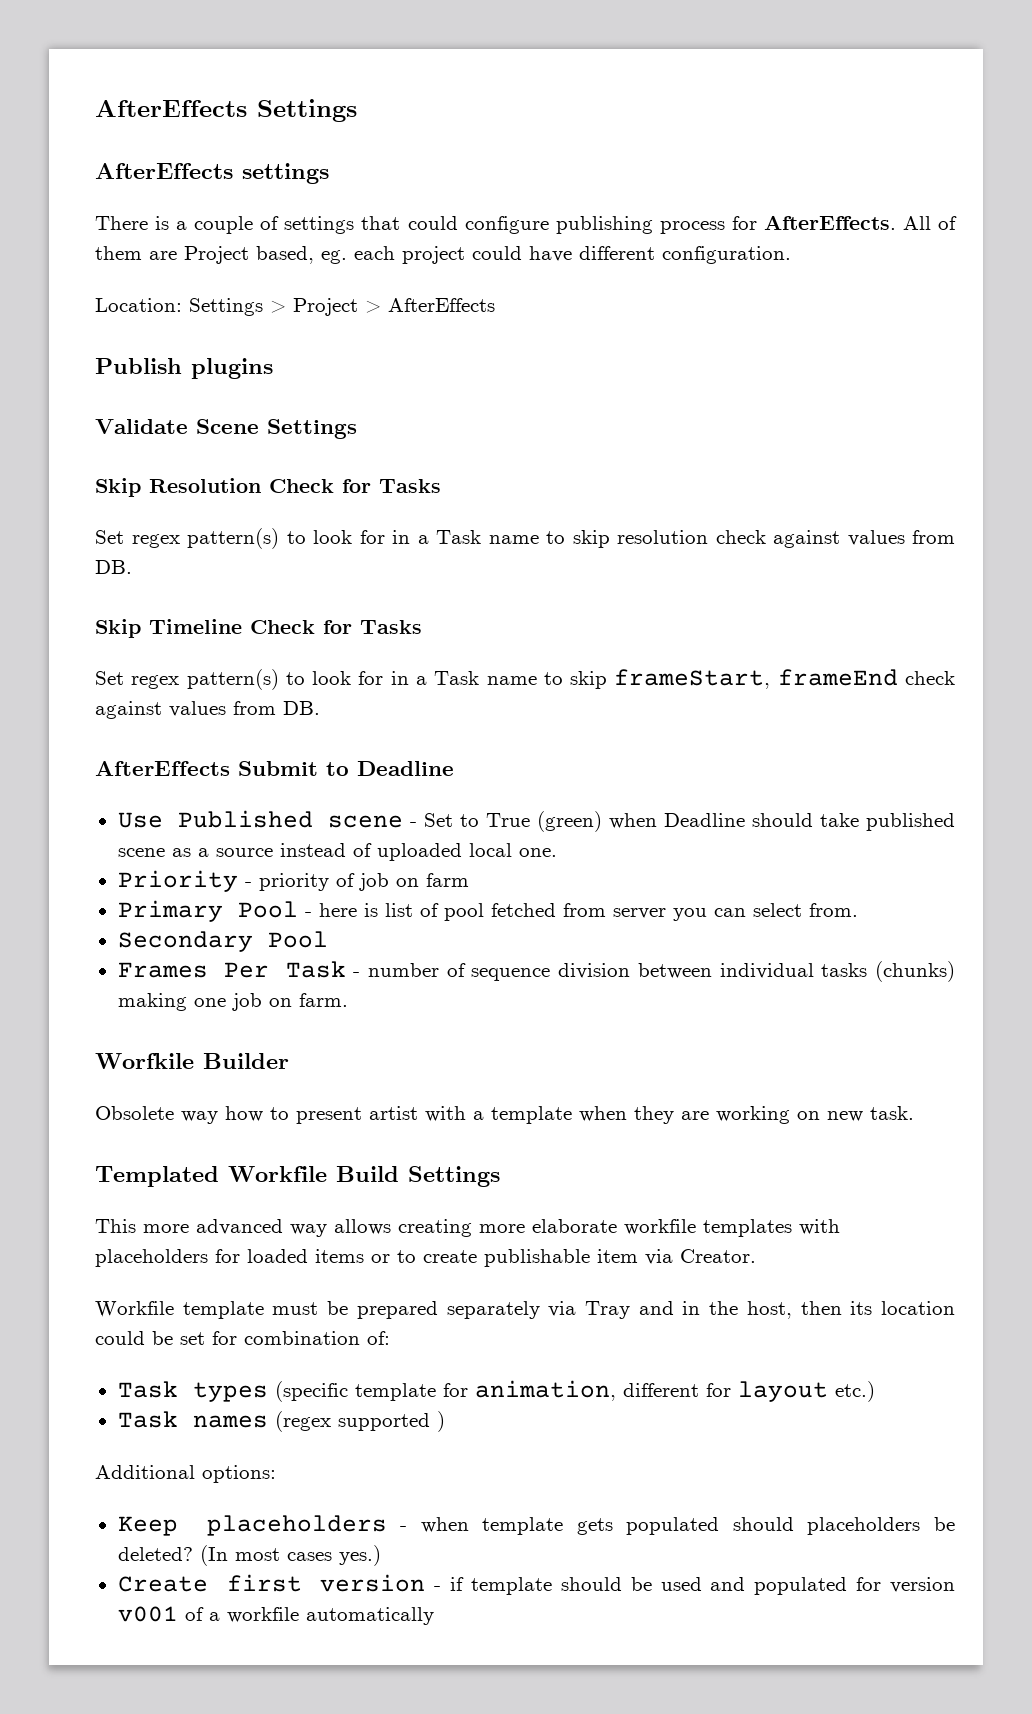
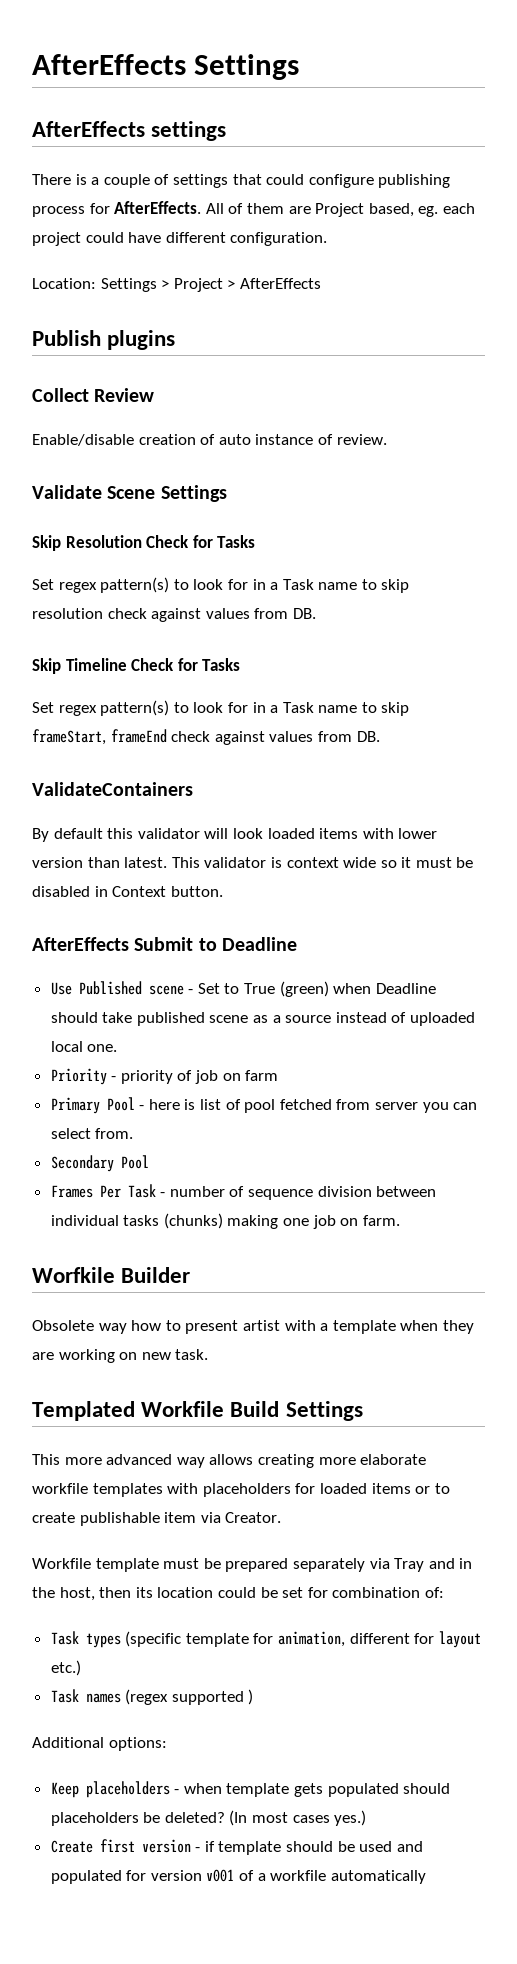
+ Collect Review
+ Enable/disable creation of auto instance of review.
+ ValidateContainers
+ By default this validator will look loaded items with lower version than latest. This validator is context wide so it must be disabled in Context button.

